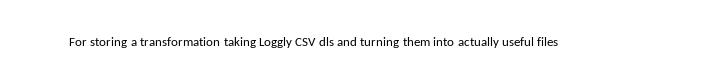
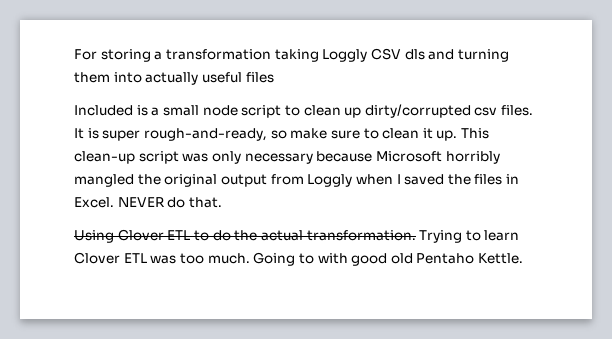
+ Included is a small node script to clean up dirty/corrupted csv files. It is super rough-and-ready, so make sure to clean it up. This clean-up script was only necessary because Microsoft horribly mangled the original output from Loggly when I saved the files in Excel. NEVER do that.
+ Using Clover ETL to do the actual transformation. Trying to learn Clover ETL was too much. Going to with good old Pentaho Kettle.

